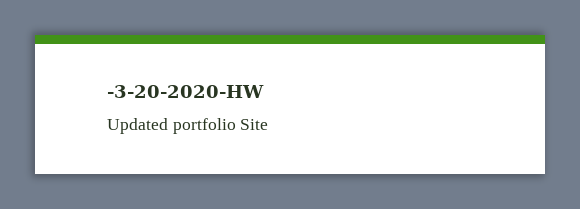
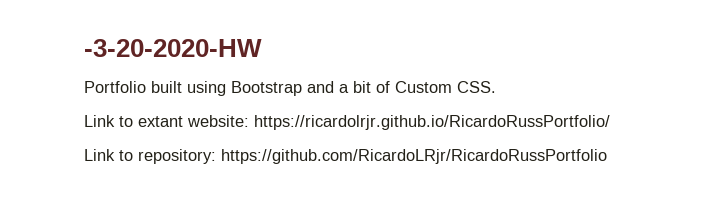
- Updated portfolio Site
+ Portfolio built using Bootstrap and a bit of Custom CSS.
+ Link to extant website: https://ricardolrjr.github.io/RicardoRussPortfolio/
+ Link to repository: https://github.com/RicardoLRjr/RicardoRussPortfolio

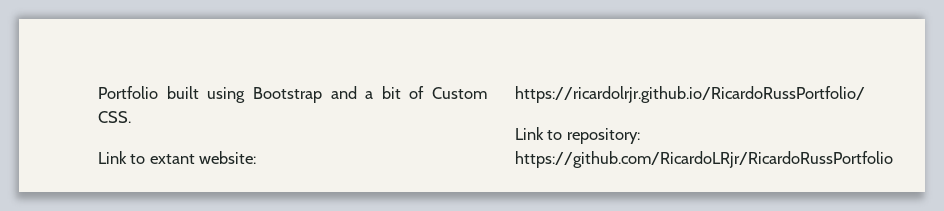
- -3-20-2020-HW

